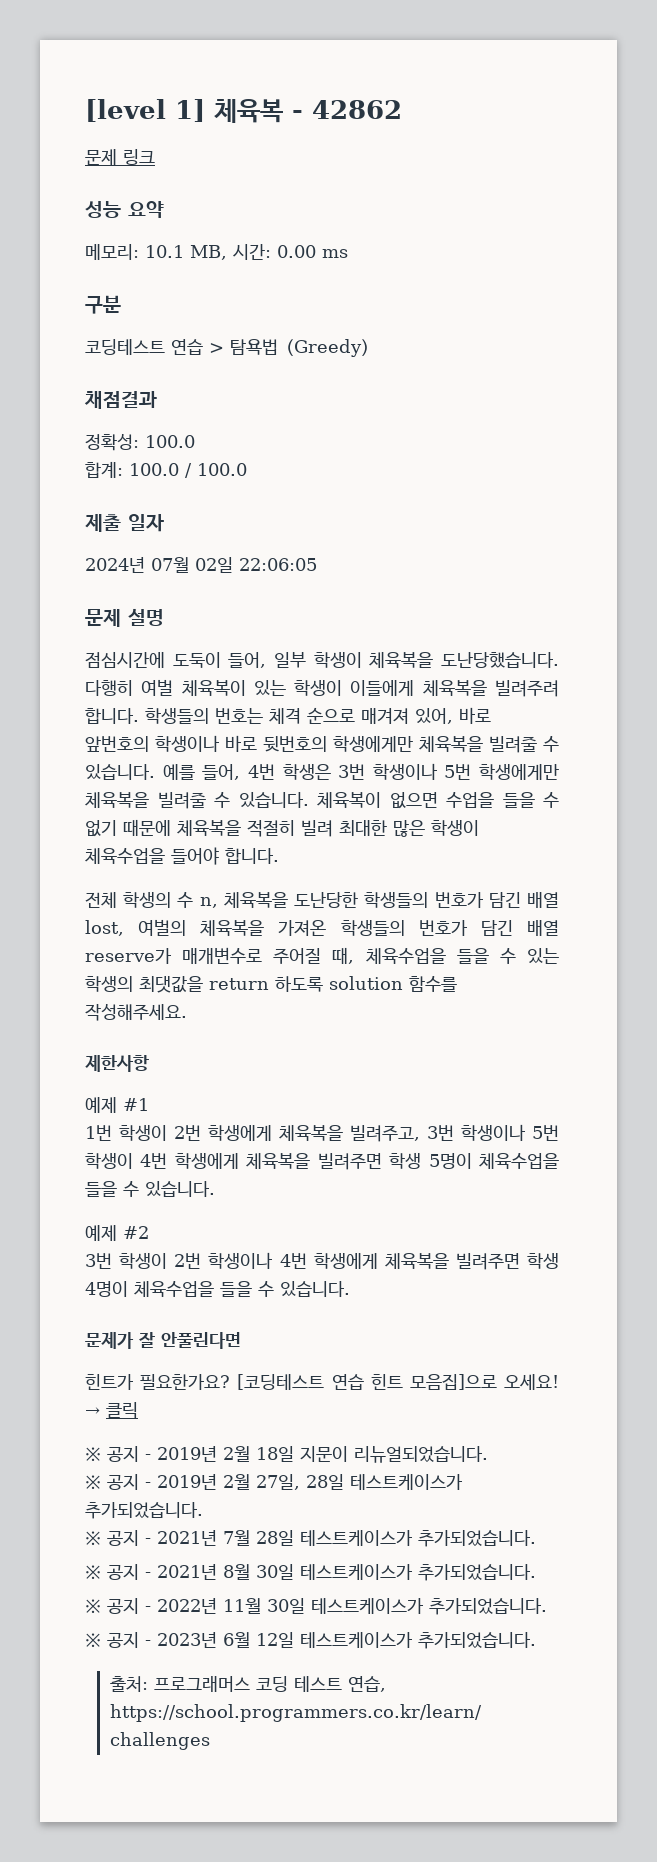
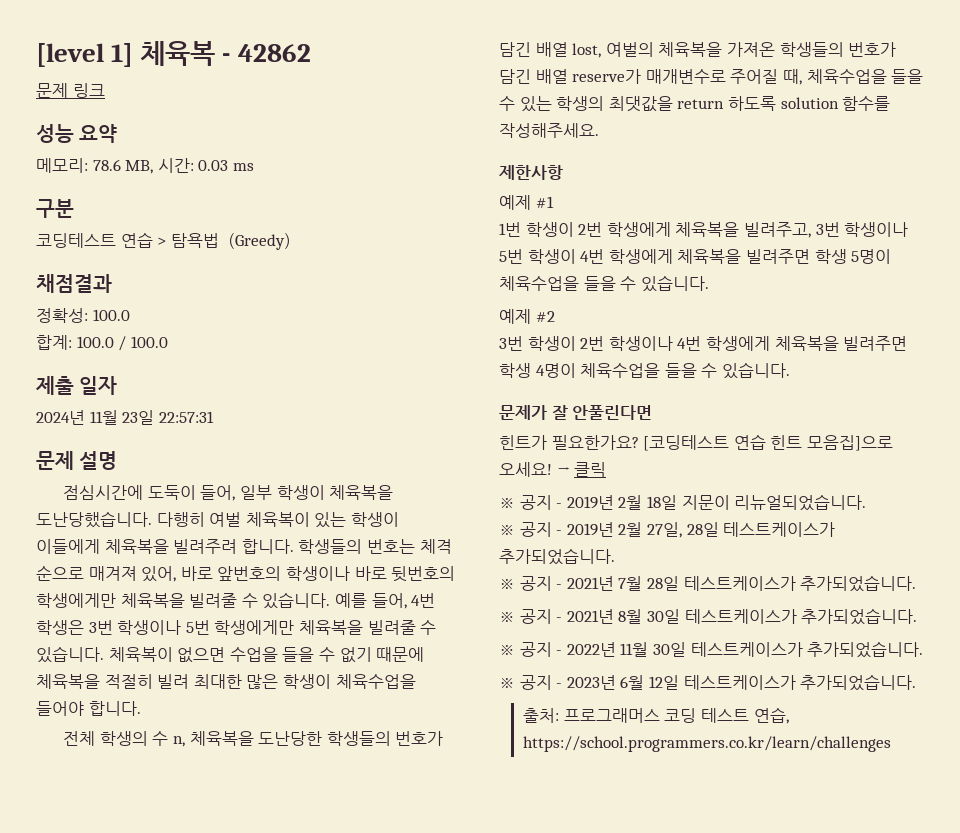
- 메모리: 10.1 MB, 시간: 0.00 ms
+ 메모리: 78.6 MB, 시간: 0.03 ms
- 2024년 07월 02일 22:06:05
+ 2024년 11월 23일 22:57:31

